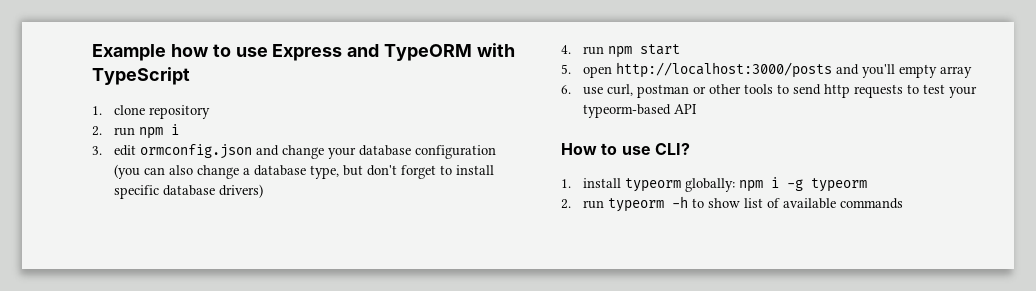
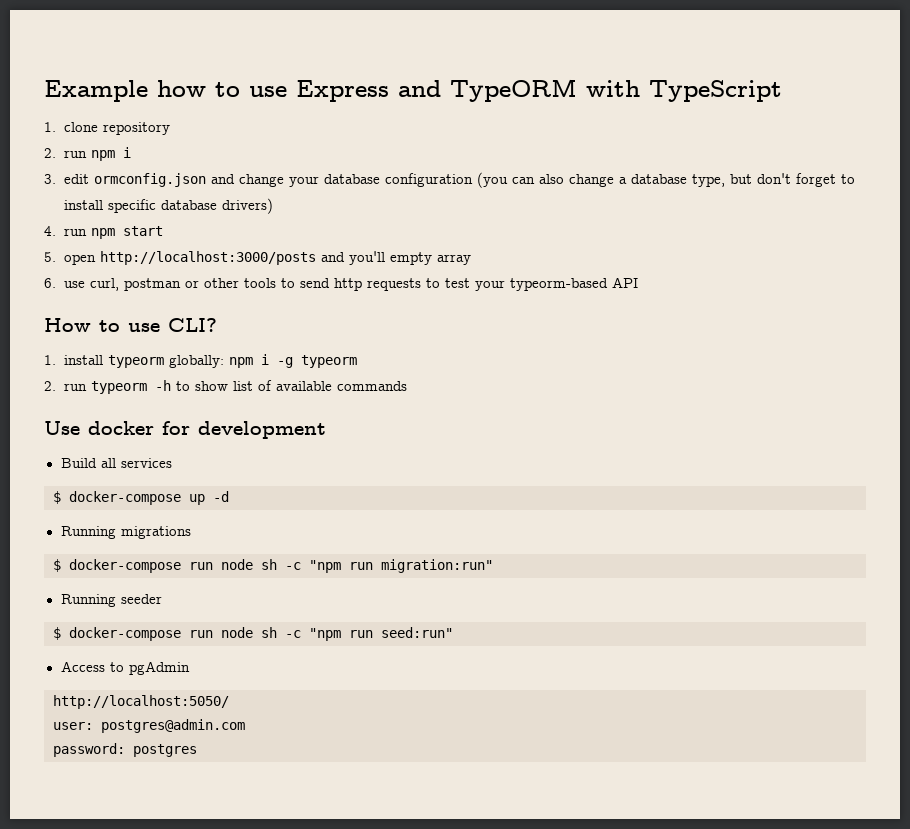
+ Use docker for development
+ Build all services
+ $ docker-compose up -d
+ Running migrations
+ $ docker-compose run node sh -c "npm run migration:run"
+ Running seeder
+ $ docker-compose run node sh -c "npm run seed:run"
+ Access to pgAdmin
+ http://localhost:5050/
+ user: postgres@admin.com
+ password: postgres

